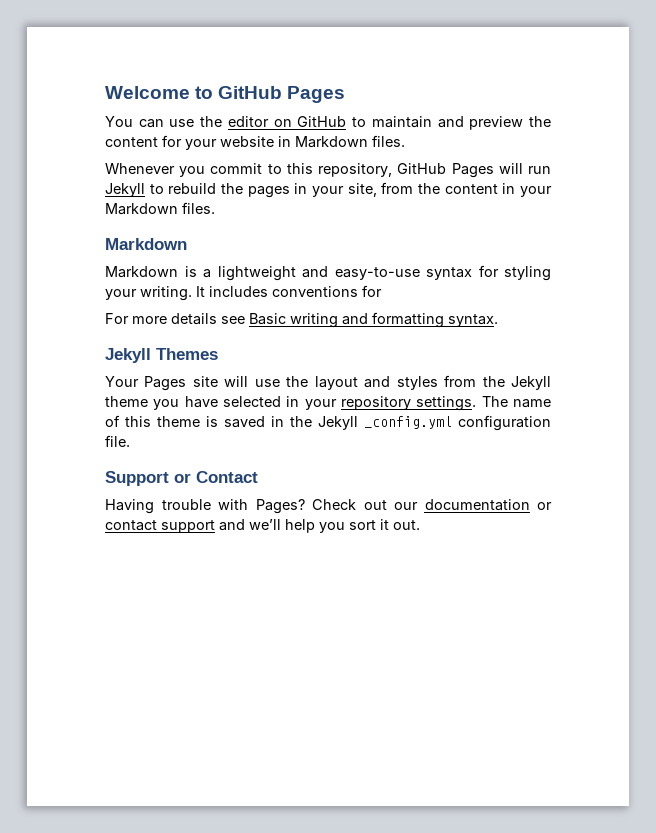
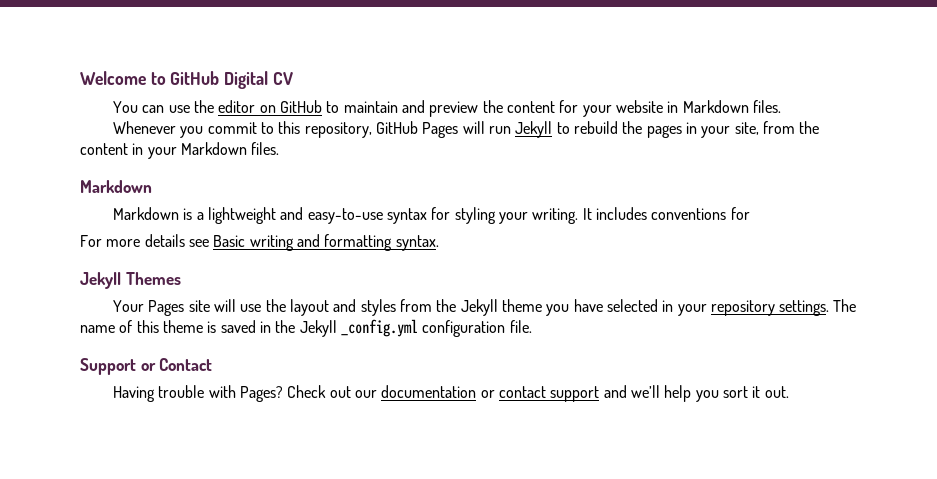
- Welcome to GitHub Pages
+ Welcome to GitHub Digital CV

